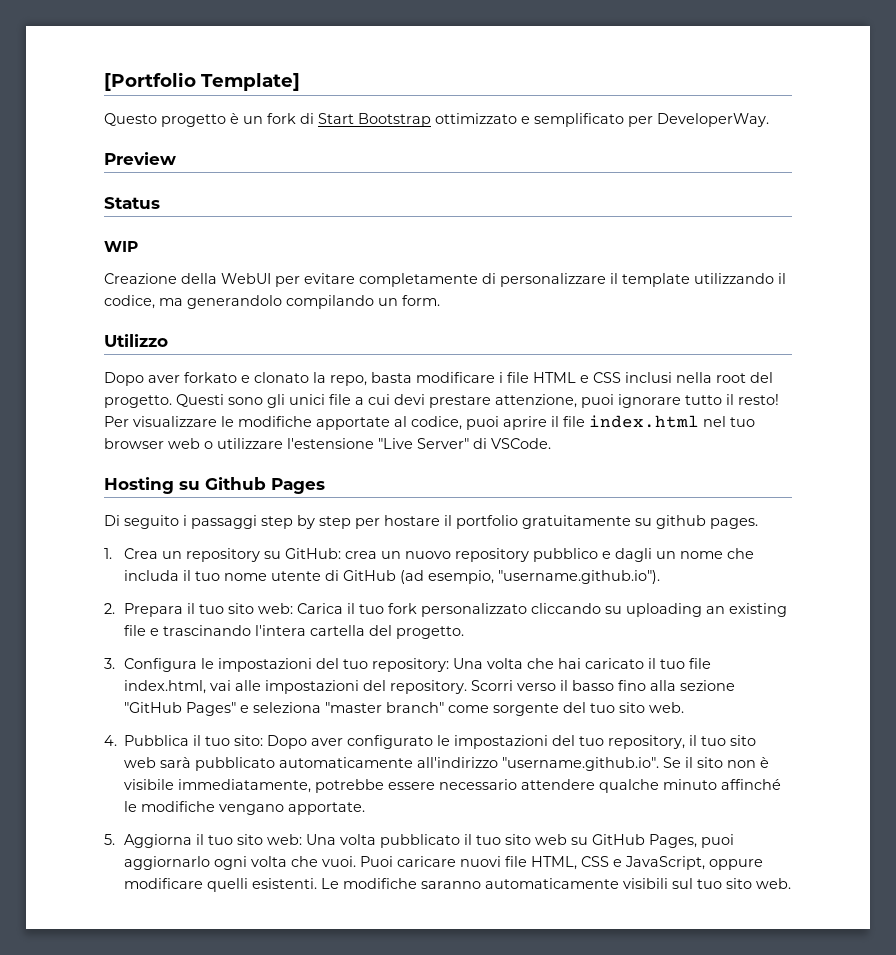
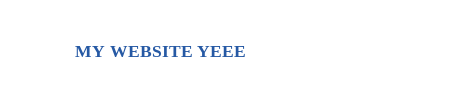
- [Portfolio Template]
- Questo progetto è un fork di Start Bootstrap ottimizzato e semplificato per DeveloperWay.
- Preview
- Status
- WIP
- Creazione della WebUI per evitare completamente di personalizzare il template utilizzando il codice, ma generandolo compilando un form.
- Utilizzo
- Dopo aver forkato e clonato la repo, basta modificare i file HTML e CSS inclusi nella root del progetto. Questi sono gli unici file a cui devi prestare attenzione, puoi ignorare tutto il resto! Per visualizzare le modifiche apportate al codice, puoi aprire il file index.html nel tuo browser web o utilizzare l'estensione "Live Server" di VSCode.
- Hosting su Github Pages
- Di seguito i passaggi step by step per hostare il portfolio gratuitamente su github pages.
- 1. Crea un repository su GitHub: crea un nuovo repository pubblico e dagli un nome che includa il tuo nome utente di GitHub (ad esempio, "username.github.io").
- 2. Prepara il tuo sito web: Carica il tuo fork personalizzato cliccando su uploading an existing file e trascinando l'intera cartella del progetto.
- 3. Configura le impostazioni del tuo repository: Una volta che hai caricato il tuo file index.html, vai alle impostazioni del repository. Scorri verso il basso fino alla sezione "GitHub Pages" e seleziona "master branch" come sorgente del tuo sito web.
- 4. Pubblica il tuo sito: Dopo aver configurato le impostazioni del tuo repository, il tuo sito web sarà pubblicato automaticamente all'indirizzo "username.github.io". Se il sito non è visibile immediatamente, potrebbe essere necessario attendere qualche minuto affinché le modifiche vengano apportate.
- 5. Aggiorna il tuo sito web: Una volta pubblicato il tuo sito web su GitHub Pages, puoi aggiornarlo ogni volta che vuoi. Puoi caricare nuovi file HTML, CSS e JavaScript, oppure modificare quelli esistenti. Le modifiche saranno automaticamente visibili sul tuo sito web.
+ MY WEBSITE YEEE

